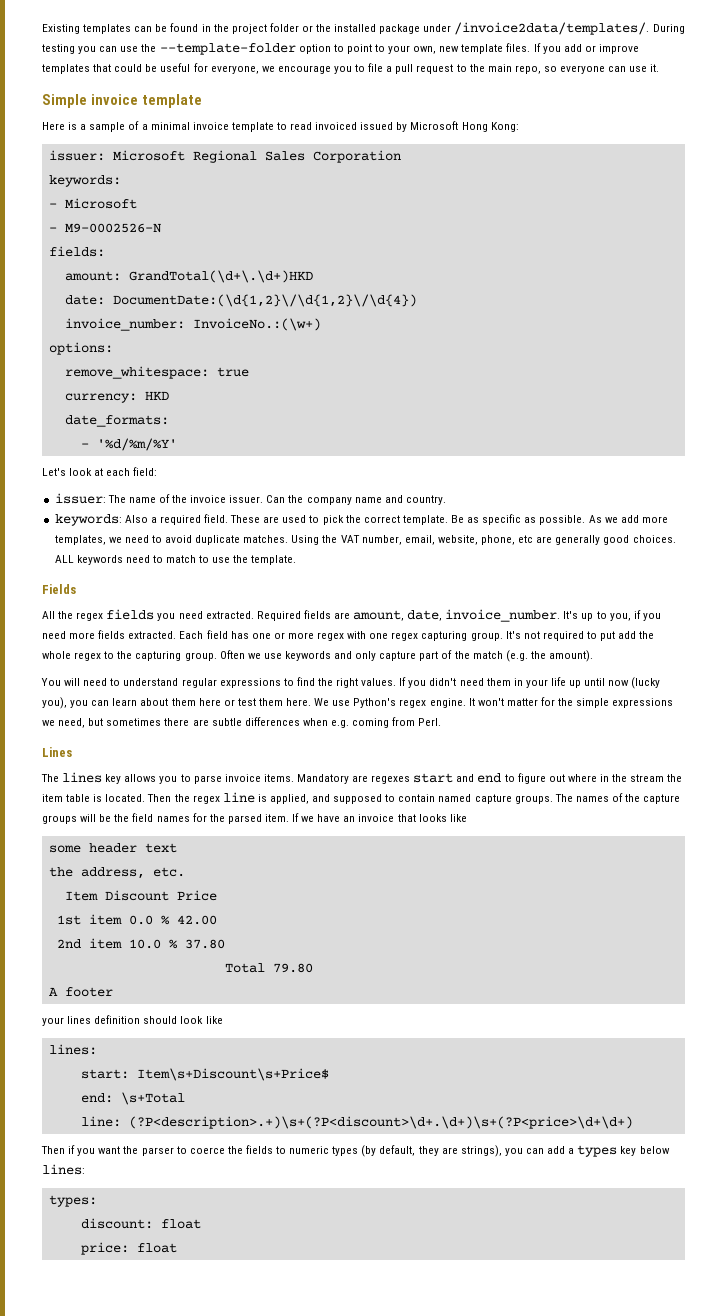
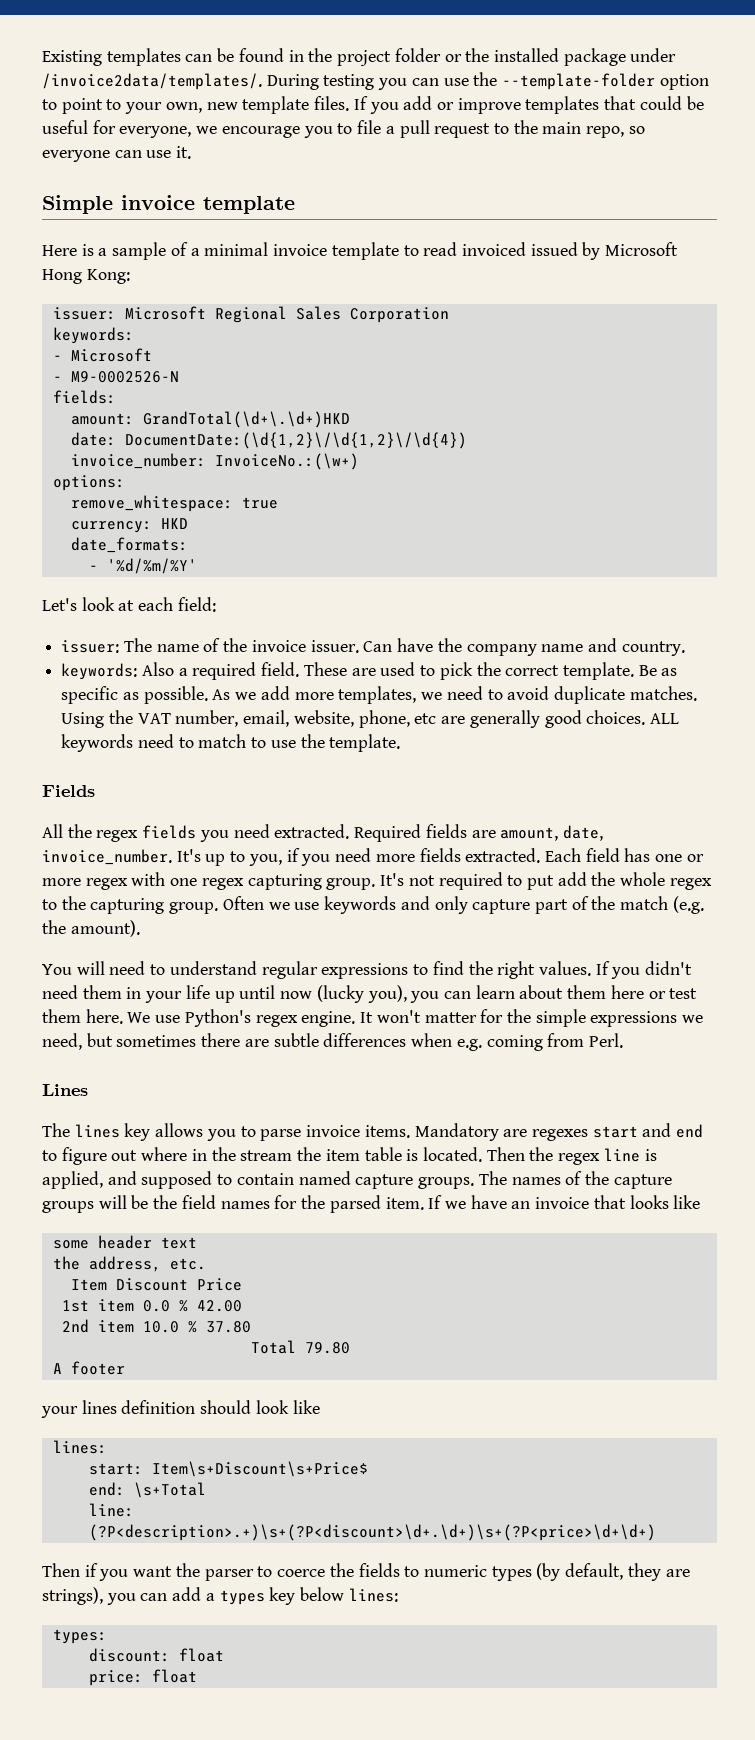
- Can the company name and country.
+ Can have the company name and country.

